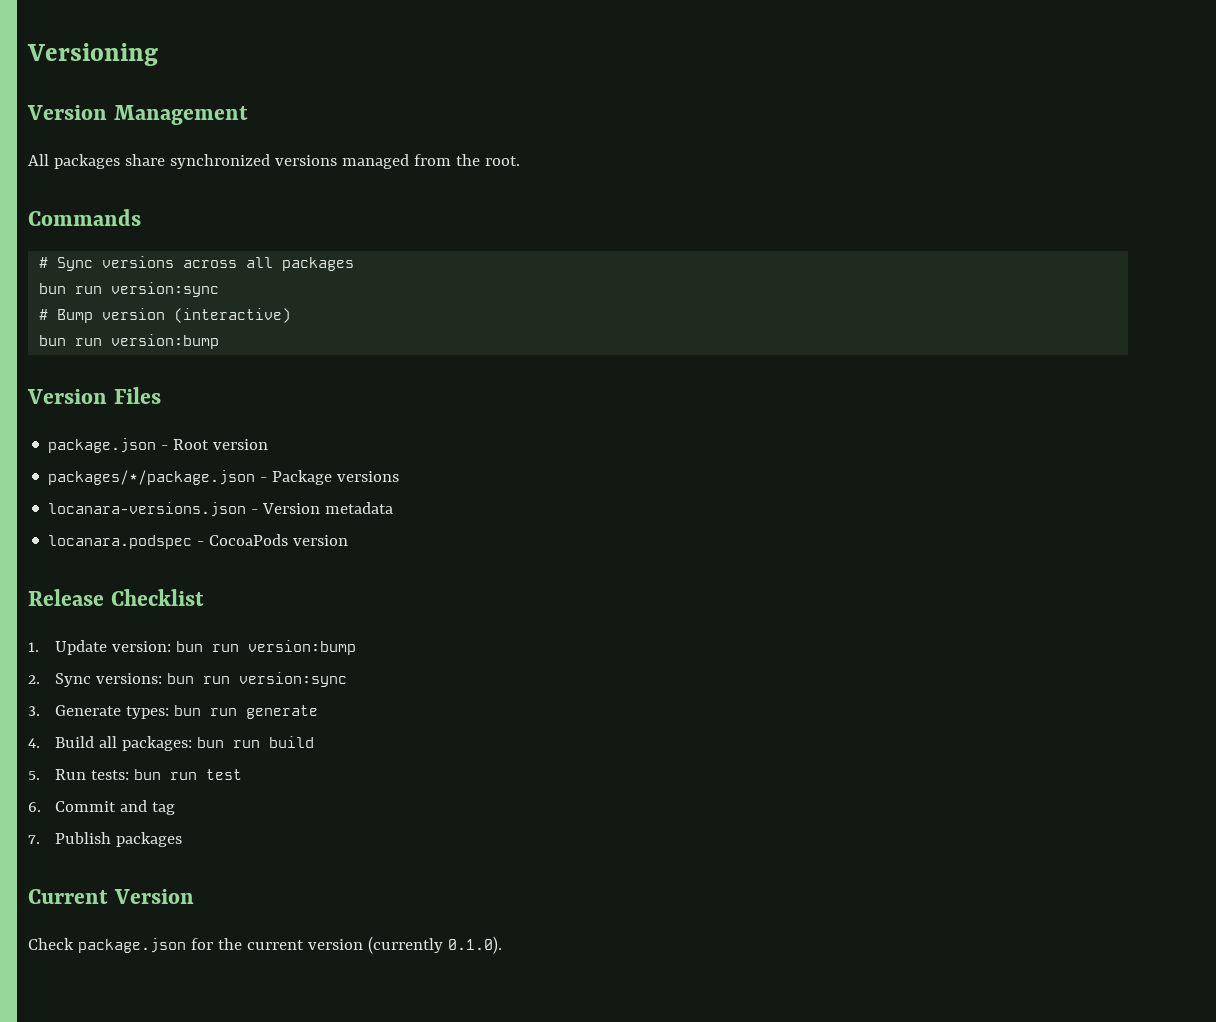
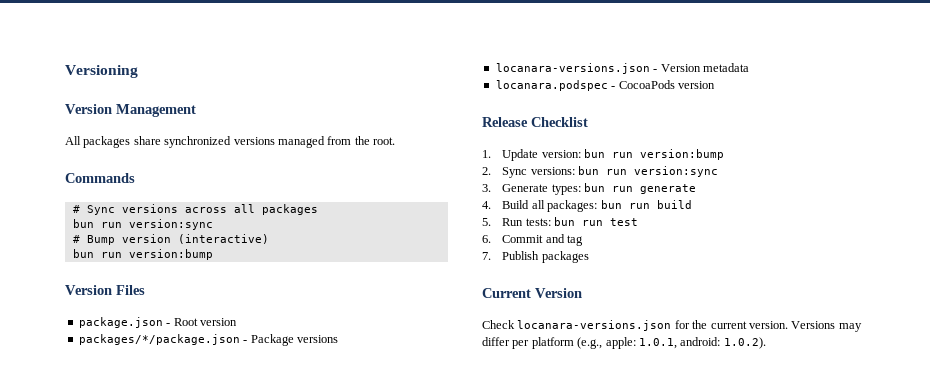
- Check package.json for the current version (currently 0.1.0).
+ Check locanara-versions.json for the current version. Versions may differ per platform (e.g., apple: 1.0.1, android: 1.0.2).

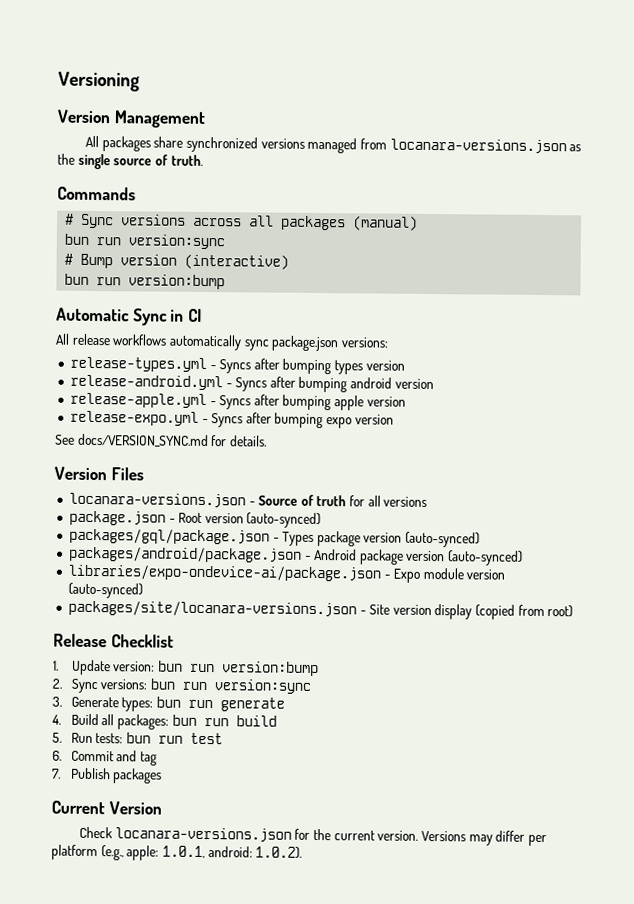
- All packages share synchronized versions managed from the root.
+ All packages share synchronized versions managed from locanara-versions.json as the single source of truth.
- # Sync versions across all packages
+ # Sync versions across all packages (manual)
+ Automatic Sync in CI
+ All release workflows automatically sync package.json versions:
+ release-types.yml - Syncs after bumping types version
+ release-android.yml - Syncs after bumping android version
+ release-apple.yml - Syncs after bumping apple version
+ release-expo.yml - Syncs after bumping expo version
+ See docs/VERSION_SYNC.md for details.
  Version Files
- package.json - Root version
- packages/*/package.json - Package versions
- locanara-versions.json - Version metadata
- locanara.podspec - CocoaPods version
+ locanara-versions.json - Source of truth for all versions
+ package.json - Root version (auto-synced)
+ packages/gql/package.json - Types package version (auto-synced)
+ packages/android/package.json - Android package version (auto-synced)
+ libraries/expo-ondevice-ai/package.json - Expo module version (auto-synced)
+ packages/site/locanara-versions.json - Site version display (copied from root)

